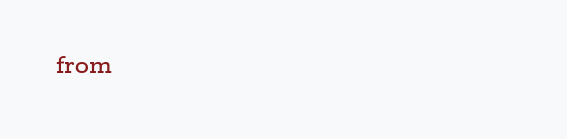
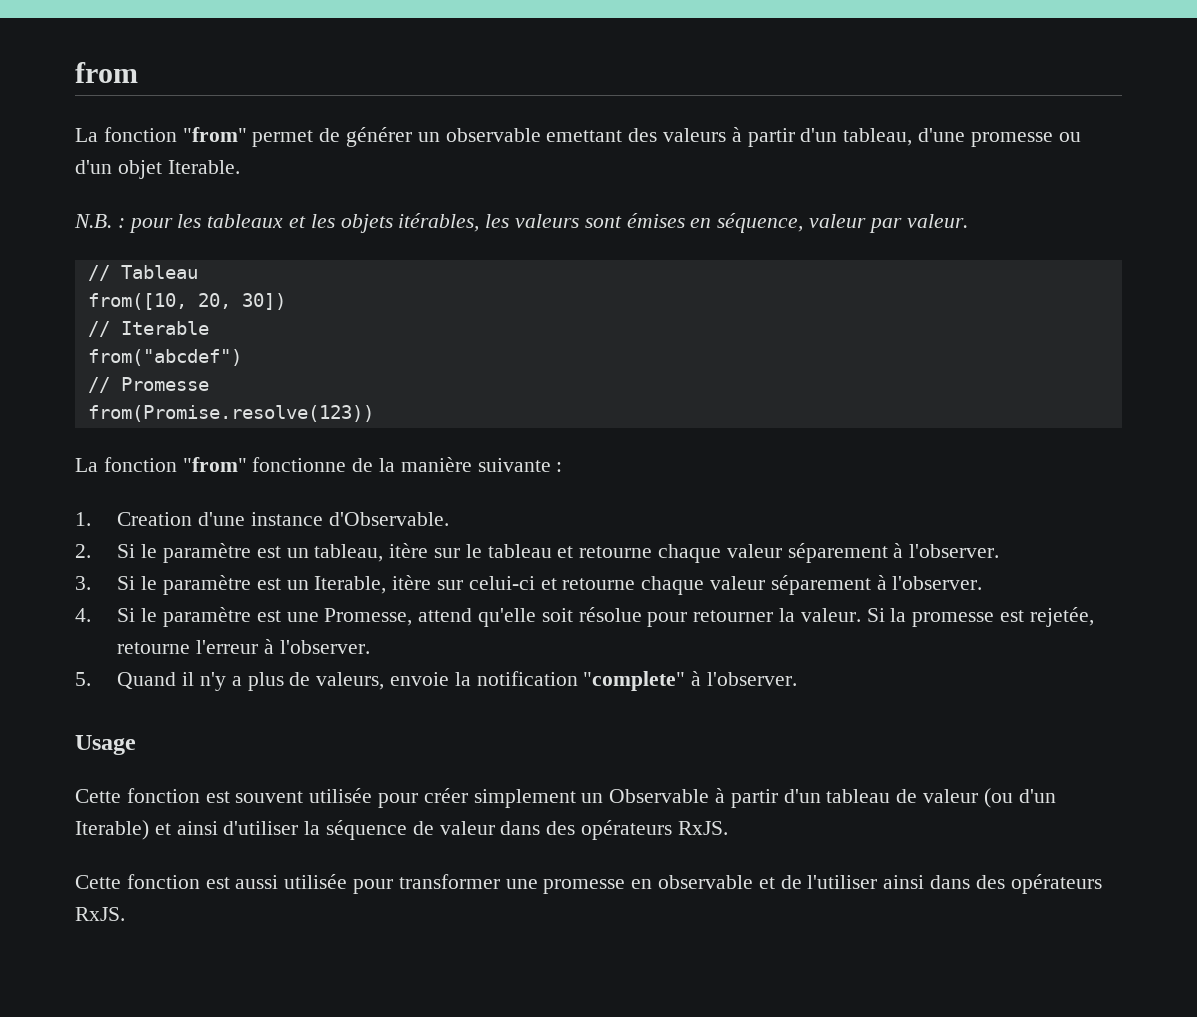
+ La fonction "from" permet de générer un observable emettant des valeurs à partir d'un tableau, d'une promesse ou d'un objet Iterable.
+ N.B. : pour les tableaux et les objets itérables, les valeurs sont émises en séquence, valeur par valeur.
+ // Tableau
+ from([10, 20, 30])
+ // Iterable
+ from("abcdef")
+ // Promesse
+ from(Promise.resolve(123))
+ La fonction "from" fonctionne de la manière suivante :
+ 1. Creation d'une instance d'Observable.
+ 2. Si le paramètre est un tableau, itère sur le tableau et retourne chaque valeur séparement à l'observer.
+ 3. Si le paramètre est un Iterable, itère sur celui-ci et retourne chaque valeur séparement à l'observer.
+ 4. Si le paramètre est une Promesse, attend qu'elle soit résolue pour retourner la valeur. Si la promesse est rejetée, retourne l'erreur à l'observer.
+ 5. Quand il n'y a plus de valeurs, envoie la notification "complete" à l'observer.
+ Usage
+ Cette fonction est souvent utilisée pour créer simplement un Observable à partir d'un tableau de valeur (ou d'un Iterable) et ainsi d'utiliser la séquence de valeur dans des opérateurs RxJS.
+ Cette fonction est aussi utilisée pour transformer une promesse en observable et de l'utiliser ainsi dans des opérateurs RxJS.

